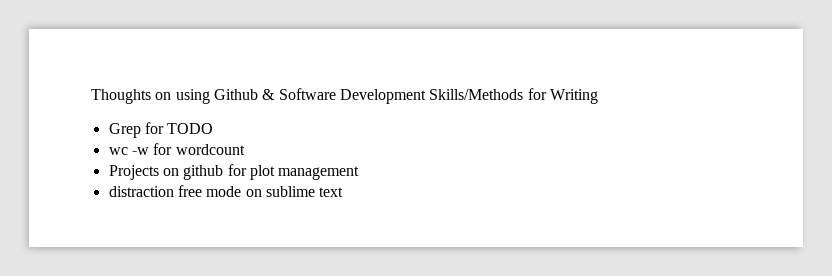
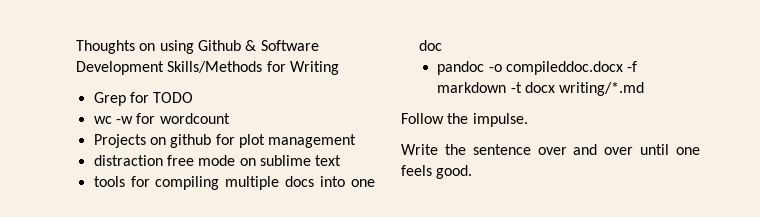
+ tools for compiling multiple docs into one doc
+ pandoc -o compileddoc.docx -f markdown -t docx writing/*.md
+ Follow the impulse.
+ Write the sentence over and over until one feels good.

